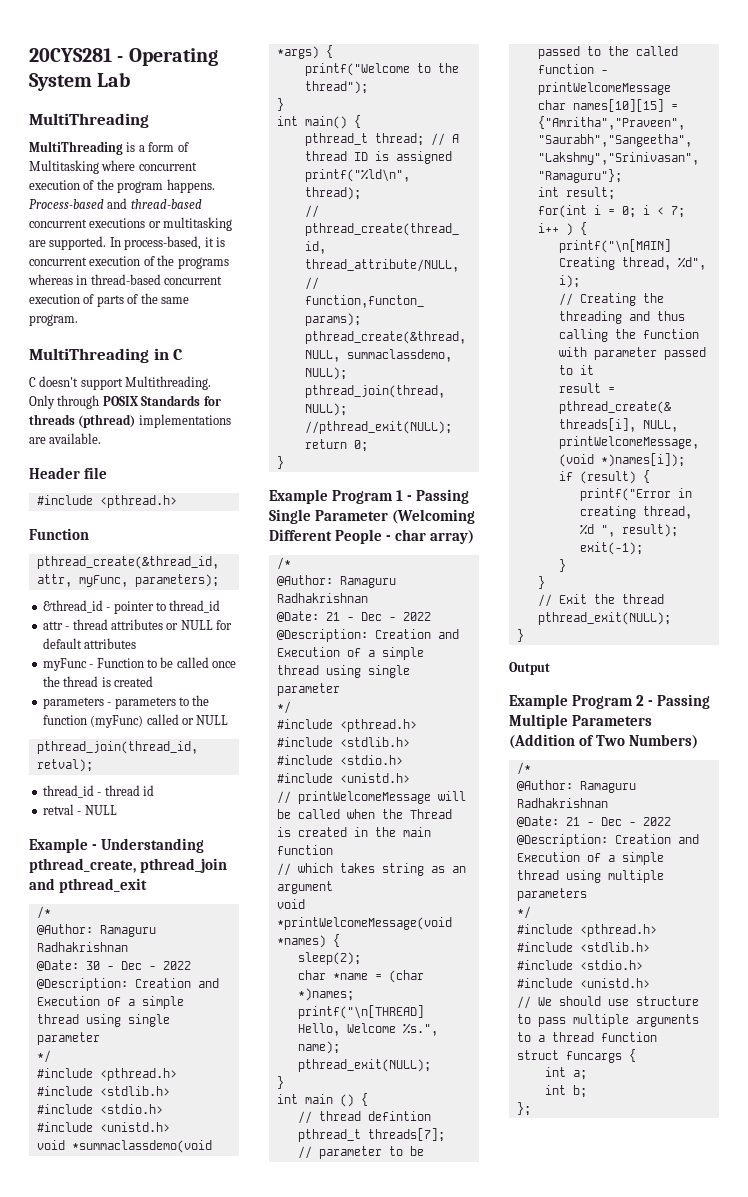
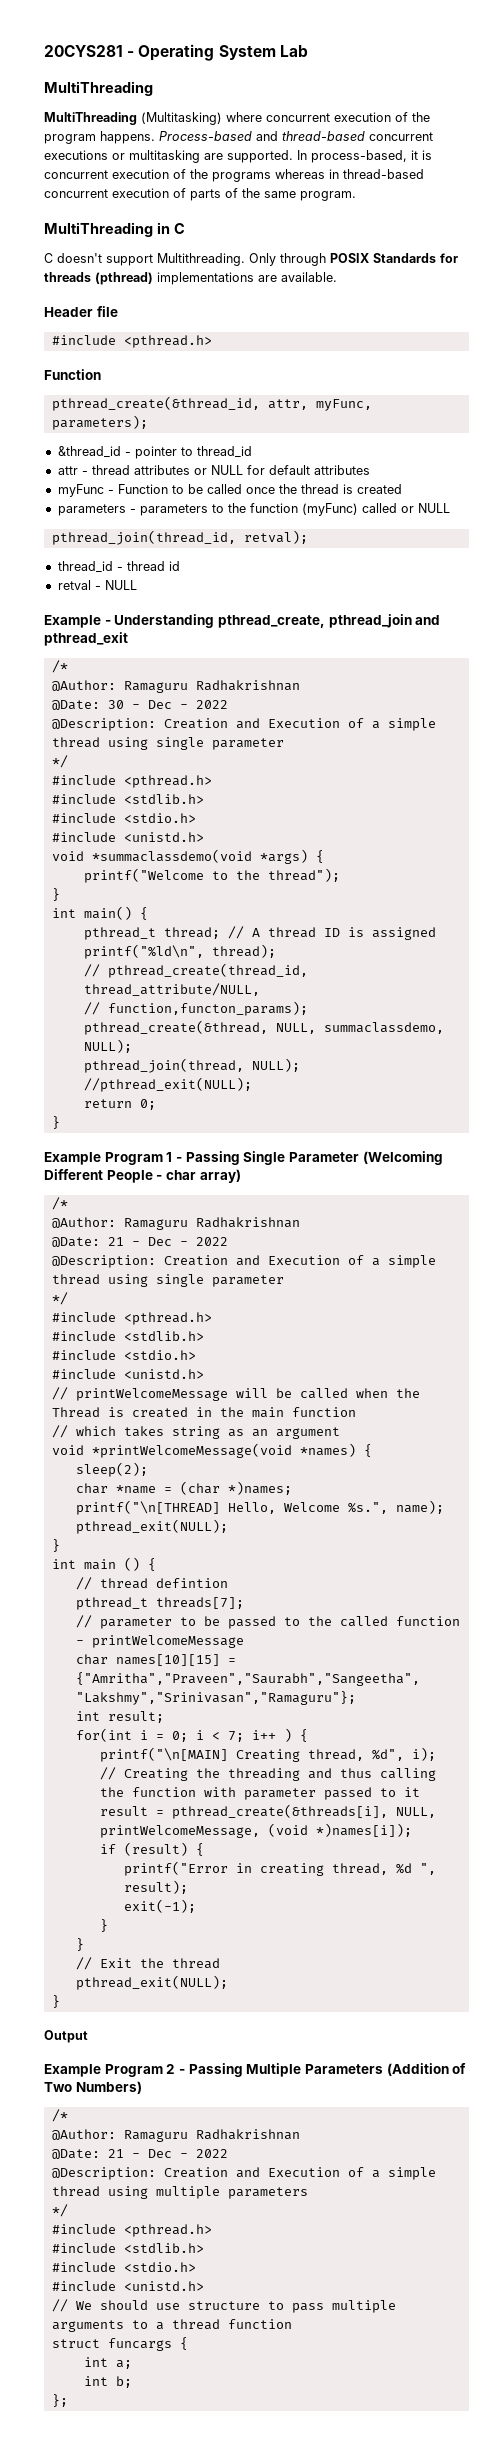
- MultiThreading is a form of Multitasking where concurrent execution of the program happens.
+ MultiThreading (Multitasking) where concurrent execution of the program happens.

